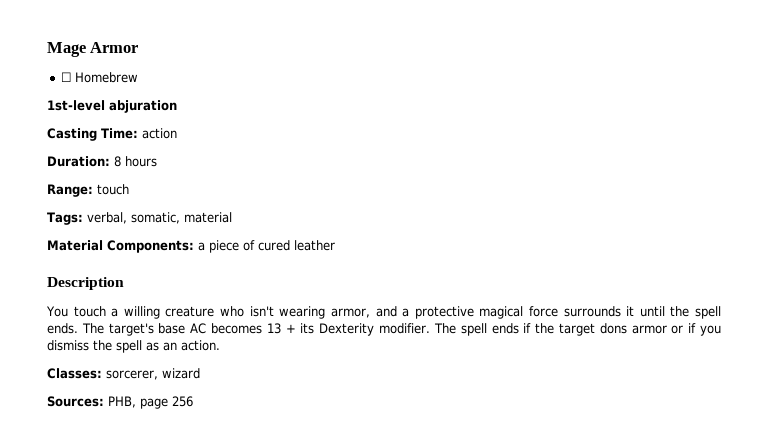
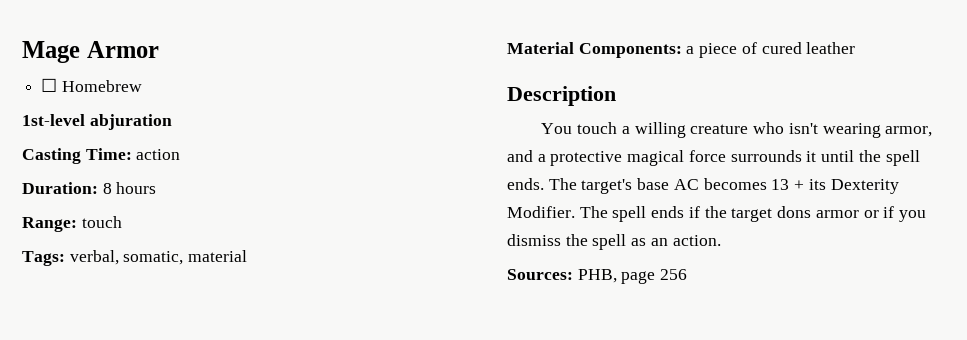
- The target's base AC becomes 13 + its Dexterity modifier.
+ The target's base AC becomes 13 + its Dexterity Modifier.
- Classes: sorcerer, wizard

